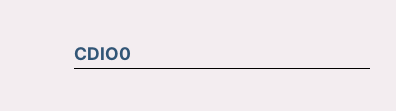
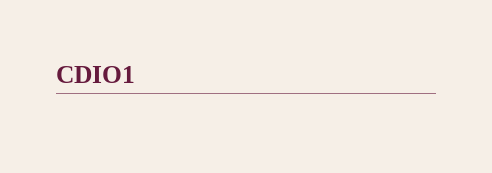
- CDIO0
+ CDIO1

